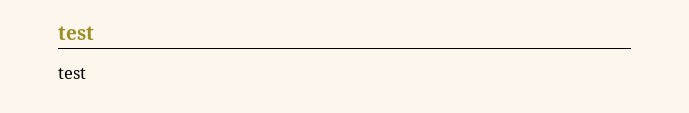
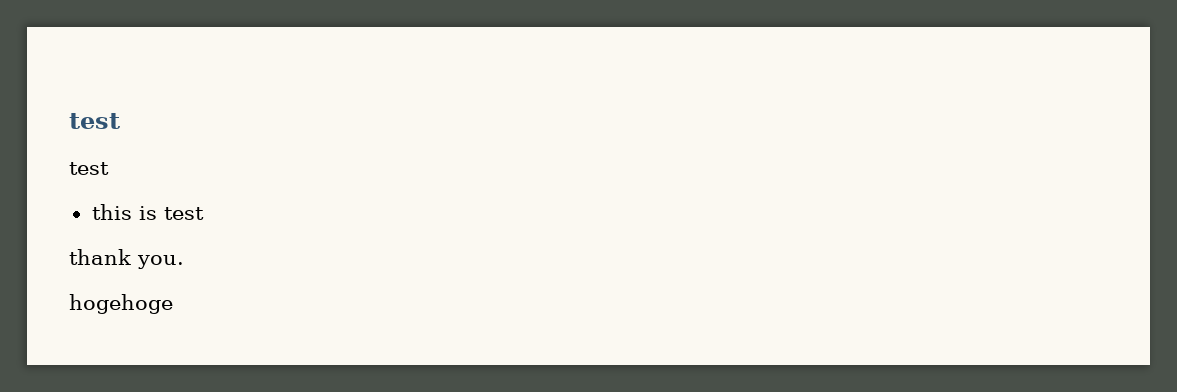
+ this is test
+ thank you.
+ hogehoge

